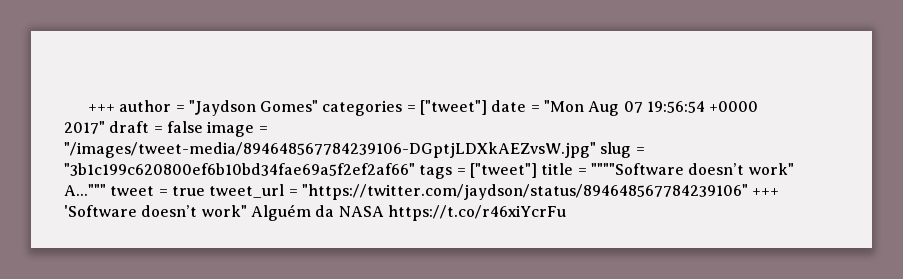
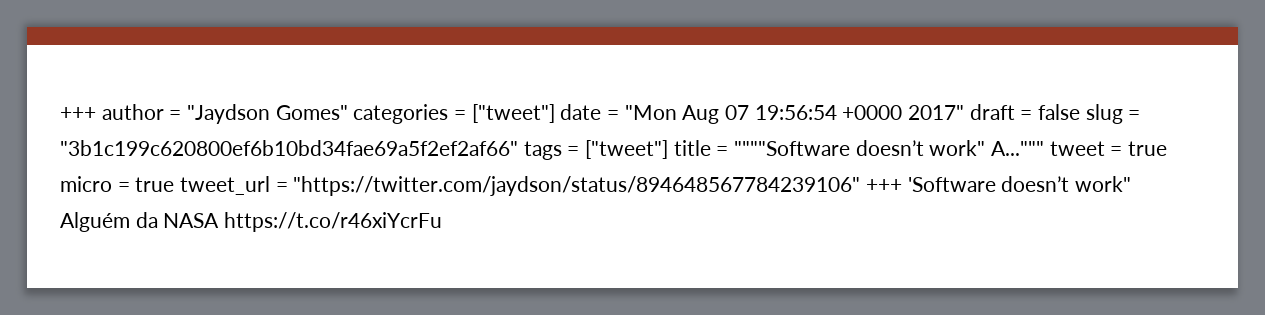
- +++ author = "Jaydson Gomes" categories = ["tweet"] date = "Mon Aug 07 19:56:54 +0000 2017" draft = false image = "/images/tweet-media/894648567784239106-DGptjLDXkAEZvsW.jpg" slug = "3b1c199c620800ef6b10bd34fae69a5f2ef2af66" tags = ["tweet"] title = """"Software doesn’t work" A...""" tweet = true tweet_url = "https://twitter.com/jaydson/status/894648567784239106" +++ 'Software doesn’t work" Alguém da NASA https://t.co/r46xiYcrFu
+ +++ author = "Jaydson Gomes" categories = ["tweet"] date = "Mon Aug 07 19:56:54 +0000 2017" draft = false slug = "3b1c199c620800ef6b10bd34fae69a5f2ef2af66" tags = ["tweet"] title = """"Software doesn’t work" A...""" tweet = true micro = true tweet_url = "https://twitter.com/jaydson/status/894648567784239106" +++ 'Software doesn’t work" Alguém da NASA https://t.co/r46xiYcrFu

